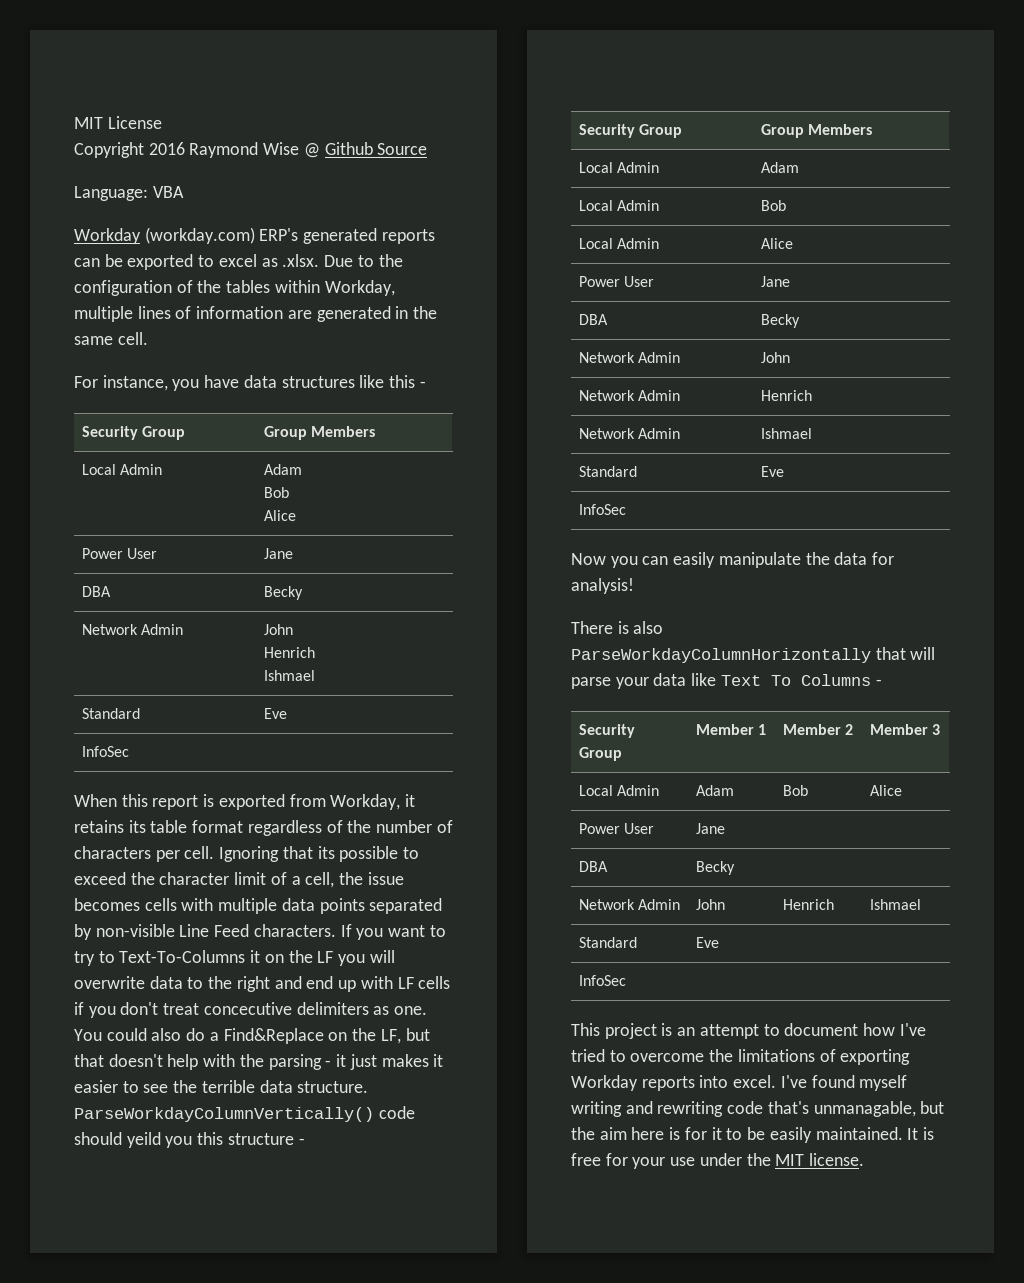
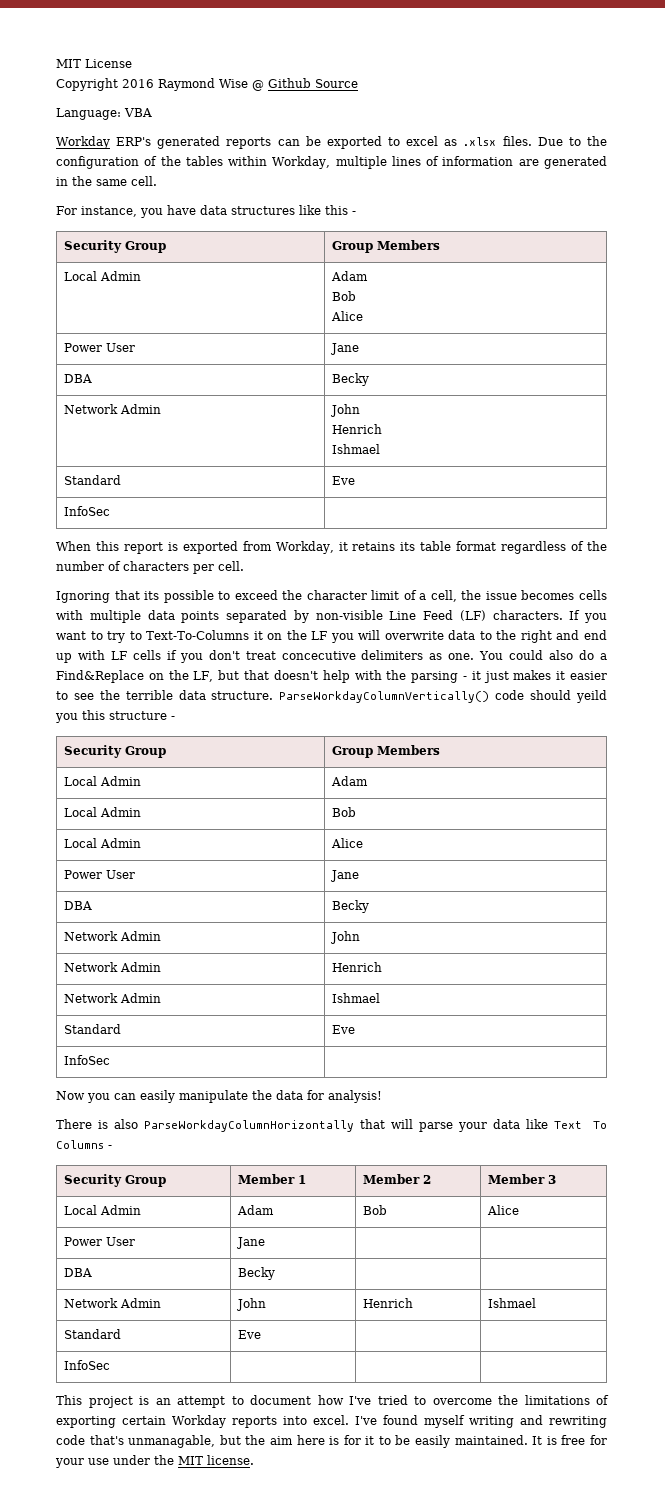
- Workday (workday.com) ERP's generated reports can be exported to excel as .xlsx. Due to the configuration of the tables within Workday, multiple lines of information are generated in the same cell.
+ Workday ERP's generated reports can be exported to excel as .xlsx files. Due to the configuration of the tables within Workday, multiple lines of information are generated in the same cell.
- When this report is exported from Workday, it retains its table format regardless of the number of characters per cell. Ignoring that its possible to exceed the character limit of a cell, the issue becomes cells with multiple data points separated by non-visible Line Feed characters.
+ When this report is exported from Workday, it retains its table format regardless of the number of characters per cell.
+ Ignoring that its possible to exceed the character limit of a cell, the issue becomes cells with multiple data points separated by non-visible Line Feed (LF) characters.
- This project is an attempt to document how I've tried to overcome the limitations of exporting Workday reports into excel.
+ This project is an attempt to document how I've tried to overcome the limitations of exporting certain Workday reports into excel.

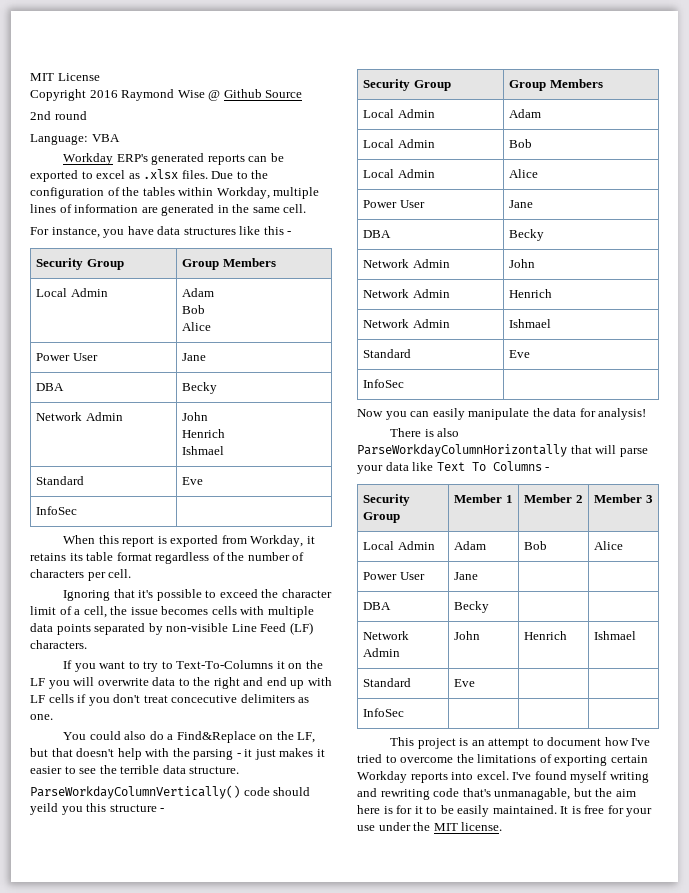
+ 2nd round
- Ignoring that its possible to exceed the character limit of a cell, the issue becomes cells with multiple data points separated by non-visible Line Feed (LF) characters. If you want to try to Text-To-Columns it on the LF you will overwrite data to the right and end up with LF cells if you don't treat concecutive delimiters as one. You could also do a Find&Replace on the LF, but that doesn't help with the parsing - it just makes it easier to see the terrible data structure. ParseWorkdayColumnVertically() code should yeild you this structure -
+ Ignoring that it's possible to exceed the character limit of a cell, the issue becomes cells with multiple data points separated by non-visible Line Feed (LF) characters.
+ If you want to try to Text-To-Columns it on the LF you will overwrite data to the right and end up with LF cells if you don't treat concecutive delimiters as one.
+ You could also do a Find&Replace on the LF, but that doesn't help with the parsing - it just makes it easier to see the terrible data structure.
+ ParseWorkdayColumnVertically() code should yeild you this structure -

